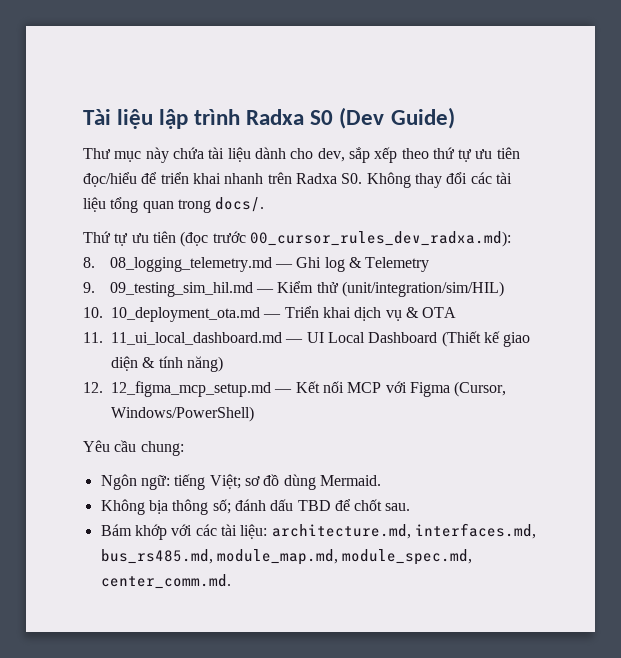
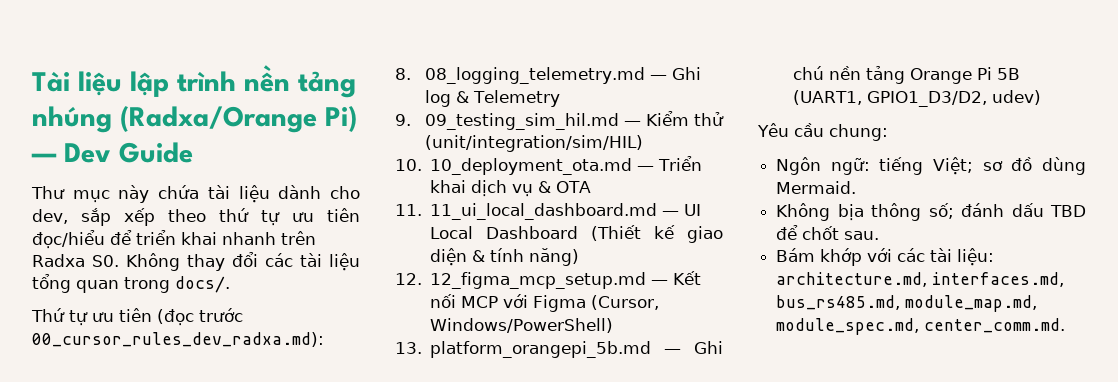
- Tài liệu lập trình Radxa S0 (Dev Guide)
+ Tài liệu lập trình nền tảng nhúng (Radxa/Orange Pi) — Dev Guide
+ 13. platform_orangepi_5b.md — Ghi chú nền tảng Orange Pi 5B (UART1, GPIO1_D3/D2, udev)

